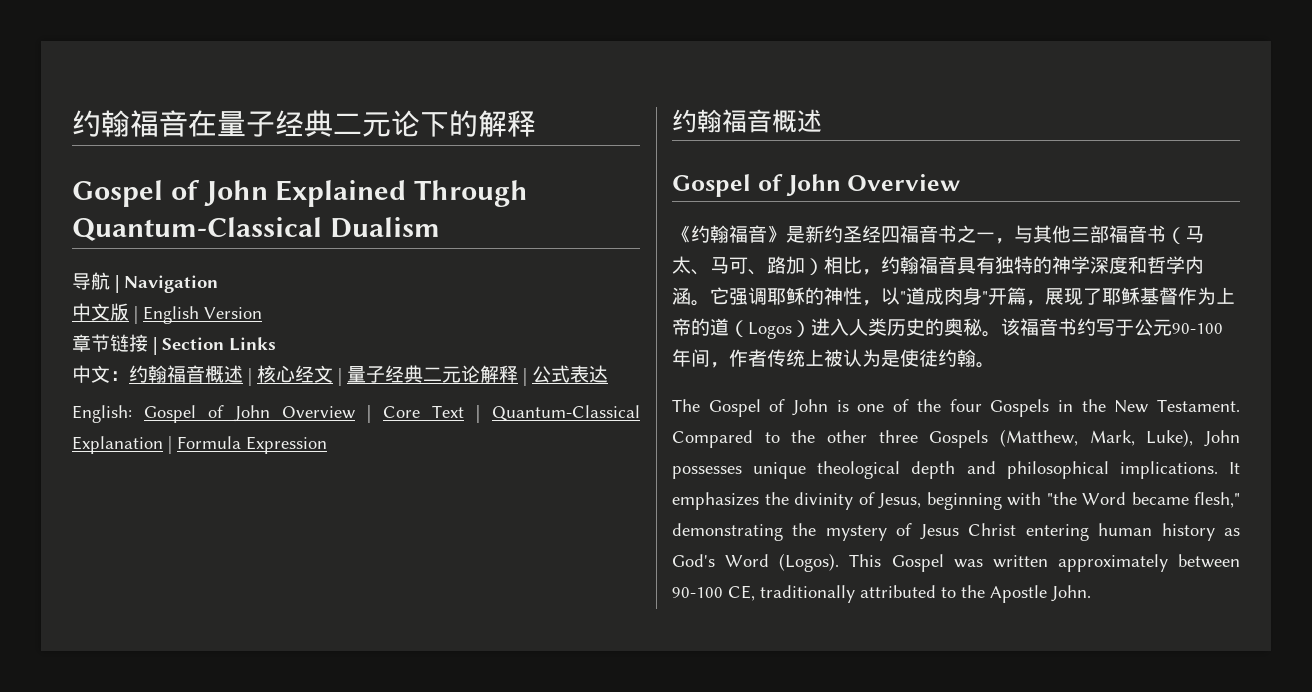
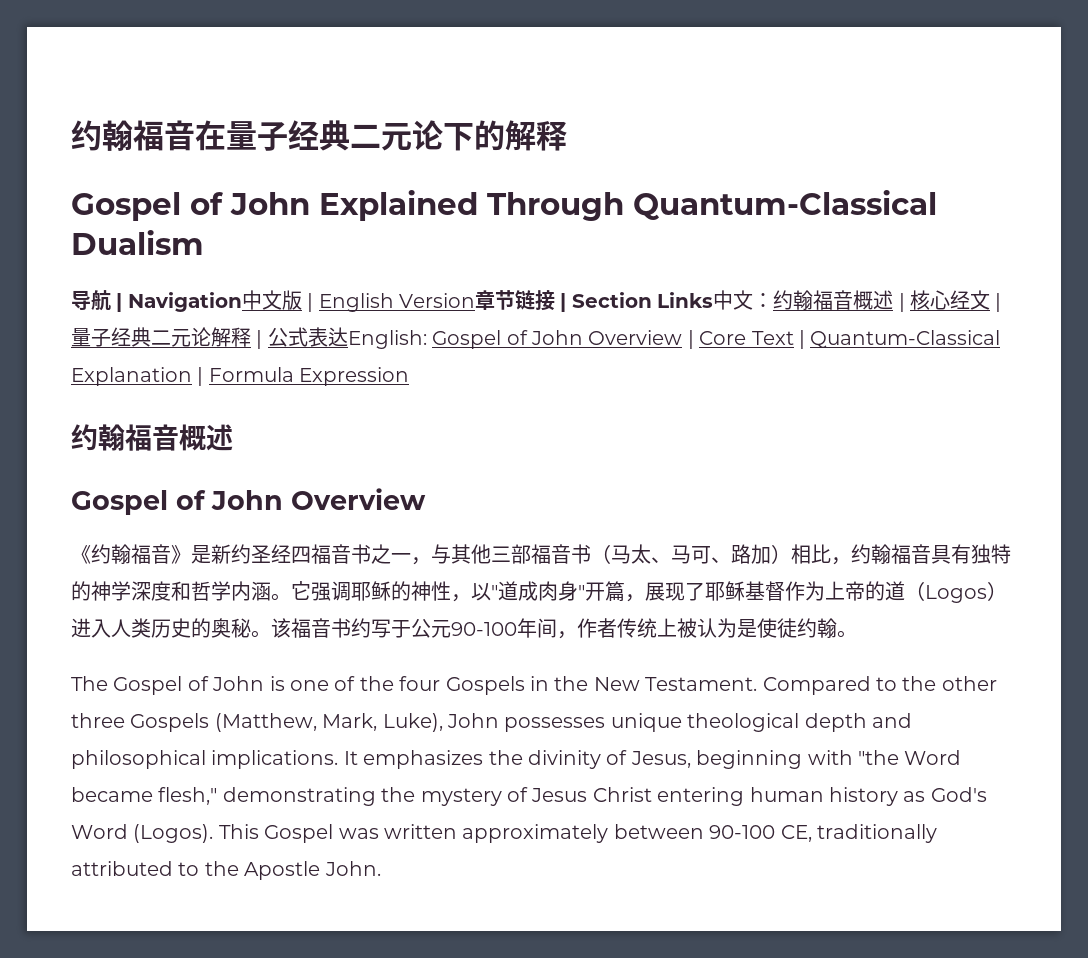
- 导航 | Navigation
- 中文版 | English Version
- 章节链接 | Section Links
- 中文：约翰福音概述 | 核心经文 | 量子经典二元论解释 | 公式表达
- English: Gospel of John Overview | Core Text | Quantum-Classical Explanation | Formula Expression
+ 导航 | Navigation中文版 | English Version章节链接 | Section Links中文：约翰福音概述 | 核心经文 | 量子经典二元论解释 | 公式表达English: Gospel of John Overview | Core Text | Quantum-Classical Explanation | Formula Expression

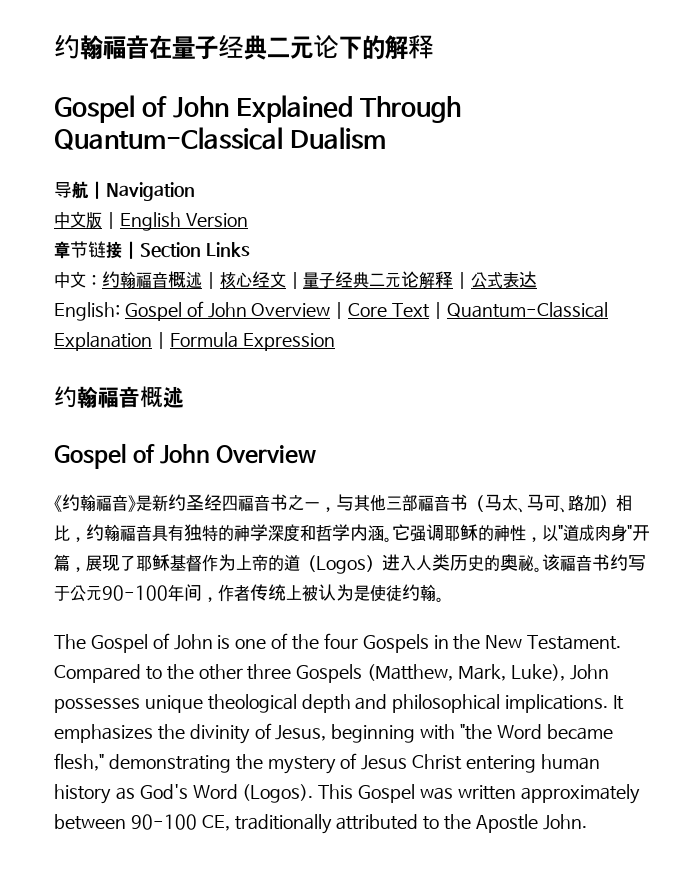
- 导航 | Navigation中文版 | English Version章节链接 | Section Links中文：约翰福音概述 | 核心经文 | 量子经典二元论解释 | 公式表达English: Gospel of John Overview | Core Text | Quantum-Classical Explanation | Formula Expression
+ 导航 | Navigation
+ 中文版 | English Version
+ 章节链接 | Section Links
+ 中文：约翰福音概述 | 核心经文 | 量子经典二元论解释 | 公式表达
+ English: Gospel of John Overview | Core Text | Quantum-Classical Explanation | Formula Expression

